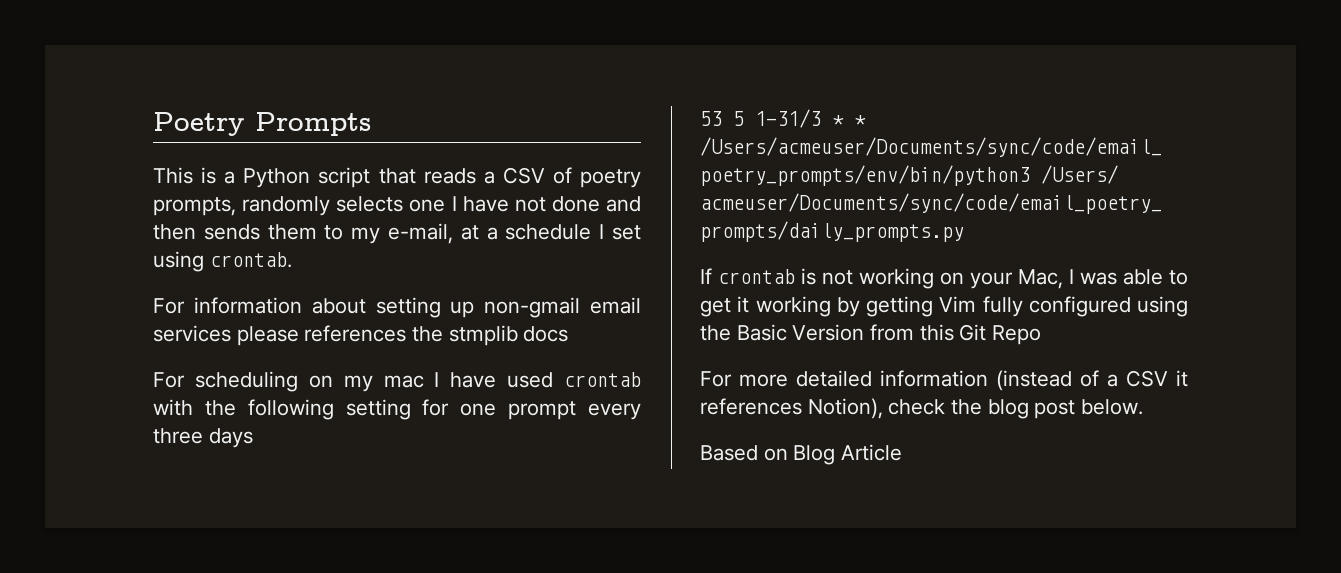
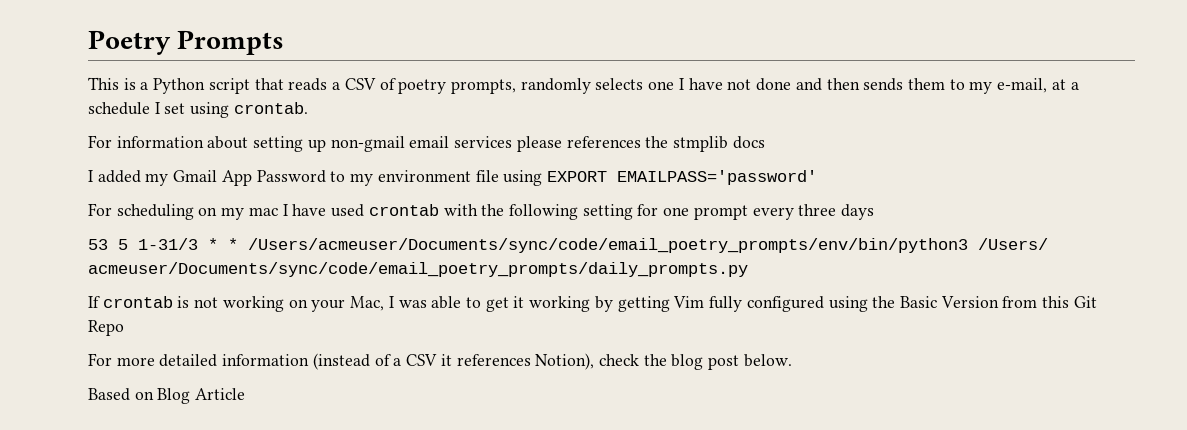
+ I added my Gmail App Password to my environment file using EXPORT EMAILPASS='password'

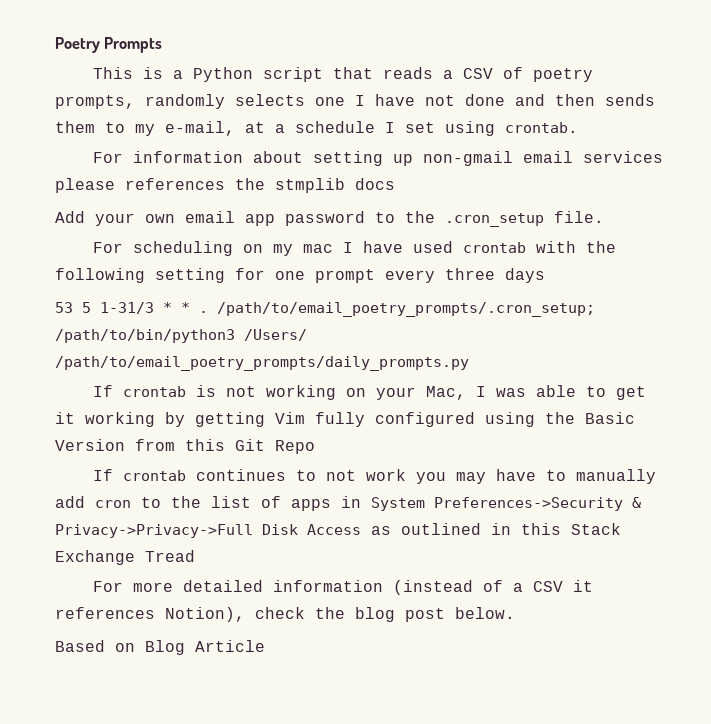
- I added my Gmail App Password to my environment file using EXPORT EMAILPASS='password'
+ Add your own email app password to the .cron_setup file.
- 53 5 1-31/3 * * /Users/acmeuser/Documents/sync/code/email_poetry_prompts/env/bin/python3 /Users/ acmeuser/Documents/sync/code/email_poetry_prompts/daily_prompts.py
+ 53 5 1-31/3 * * . /path/to/email_poetry_prompts/.cron_setup; /path/to/bin/python3 /Users/ /path/to/email_poetry_prompts/daily_prompts.py
+ If crontab continues to not work you may have to manually add cron to the list of apps in System Preferences->Security & Privacy->Privacy->Full Disk Access as outlined in this Stack Exchange Tread

